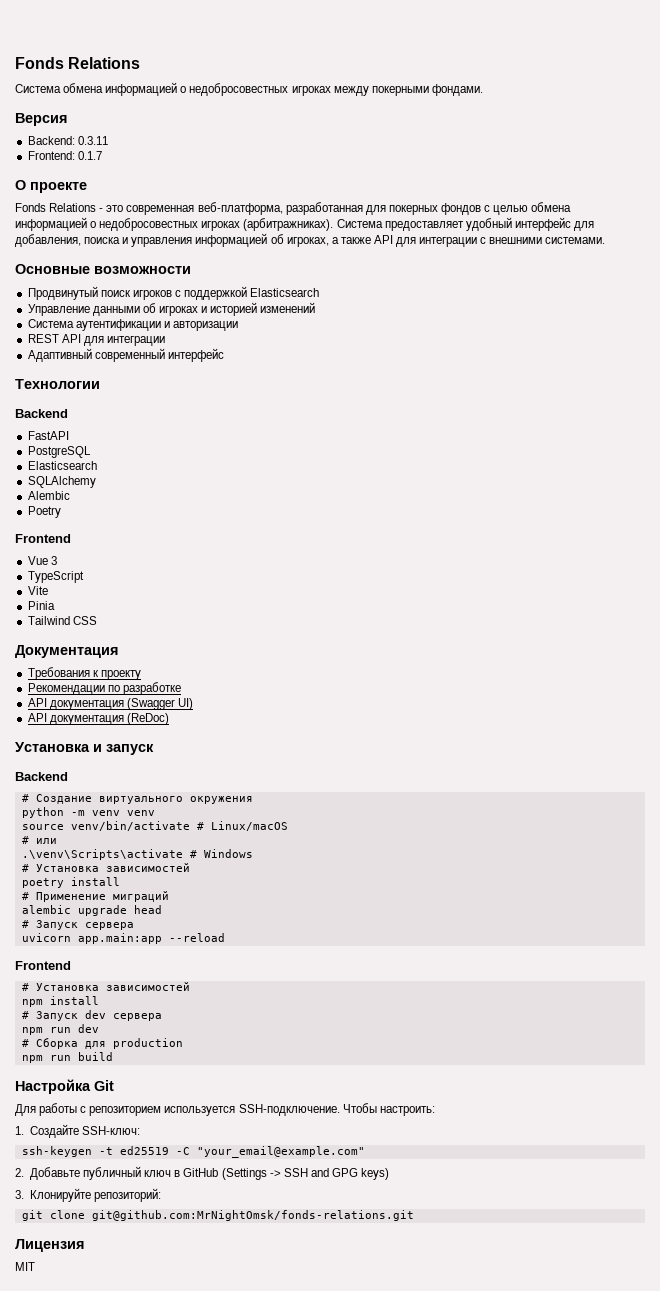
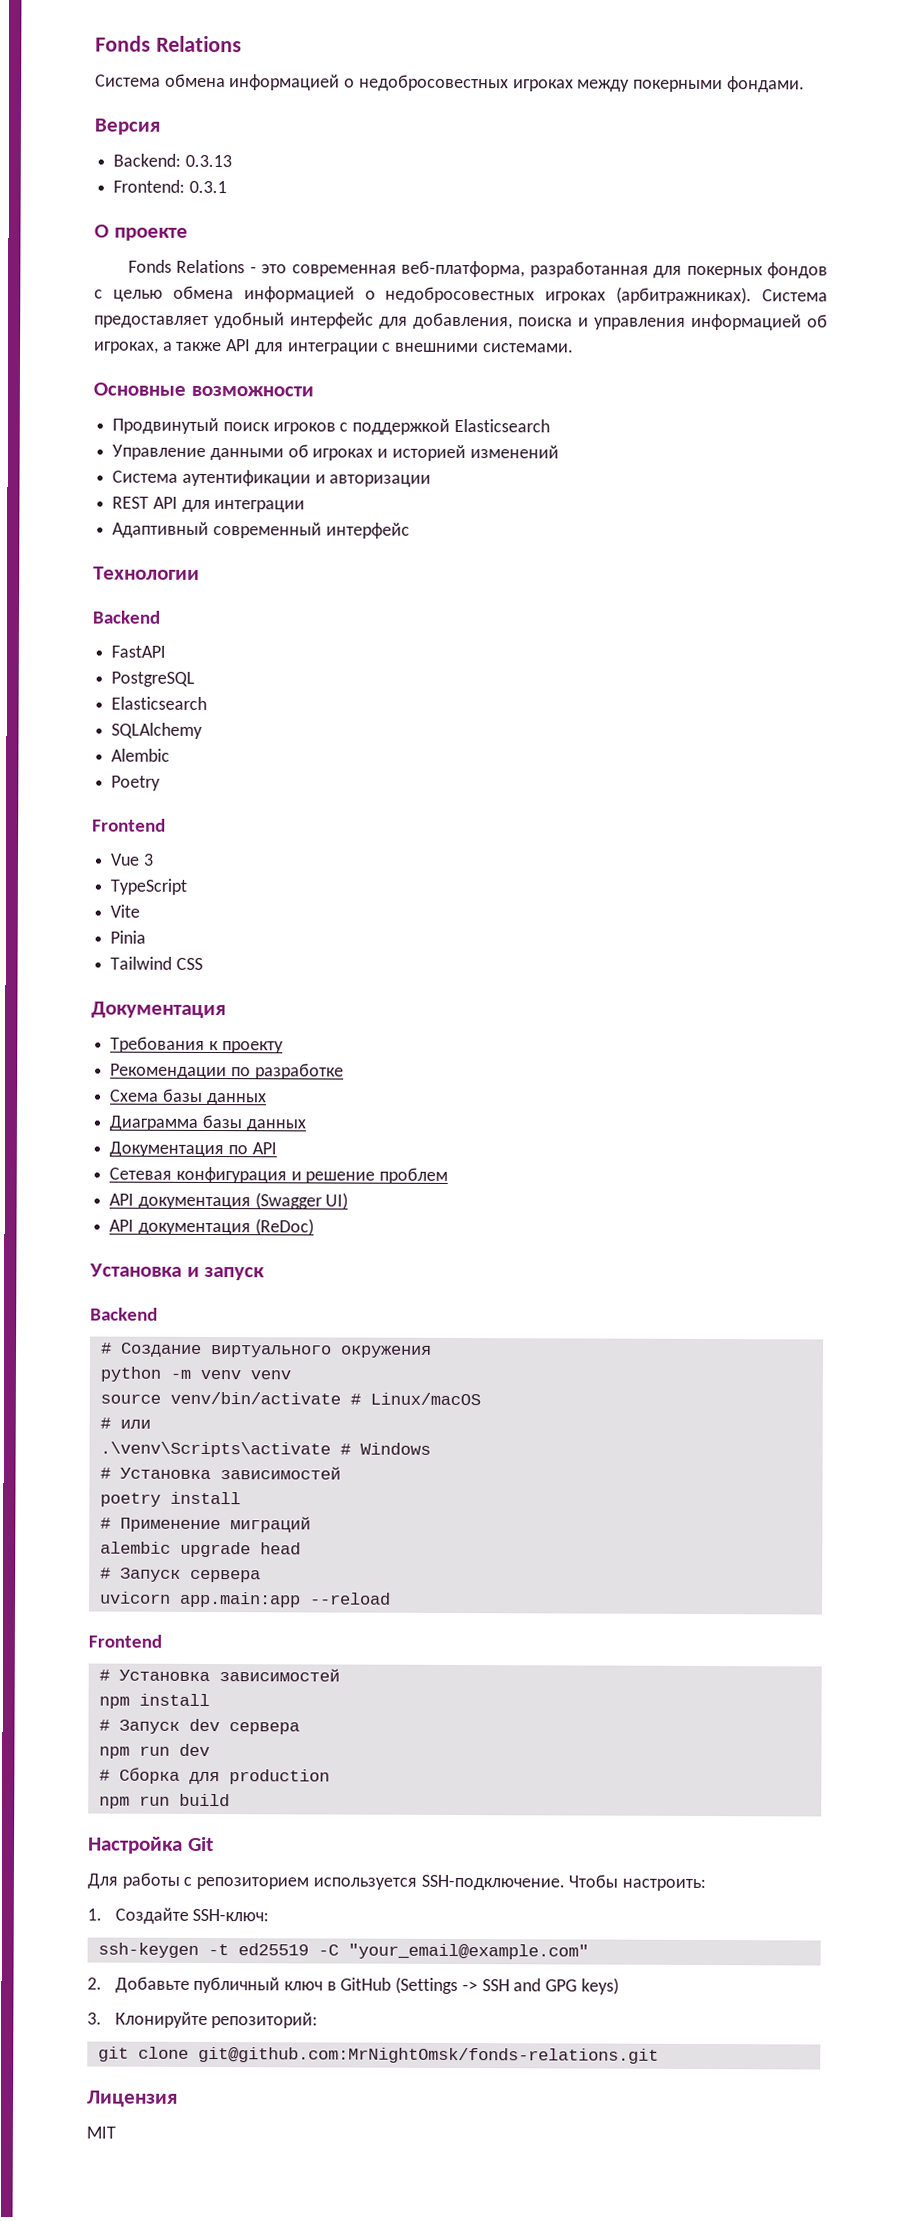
- Backend: 0.3.11
+ Backend: 0.3.13
- Frontend: 0.1.7
+ Frontend: 0.3.1
+ Схема базы данных
+ Диаграмма базы данных
+ Документация по API
+ Сетевая конфигурация и решение проблем

